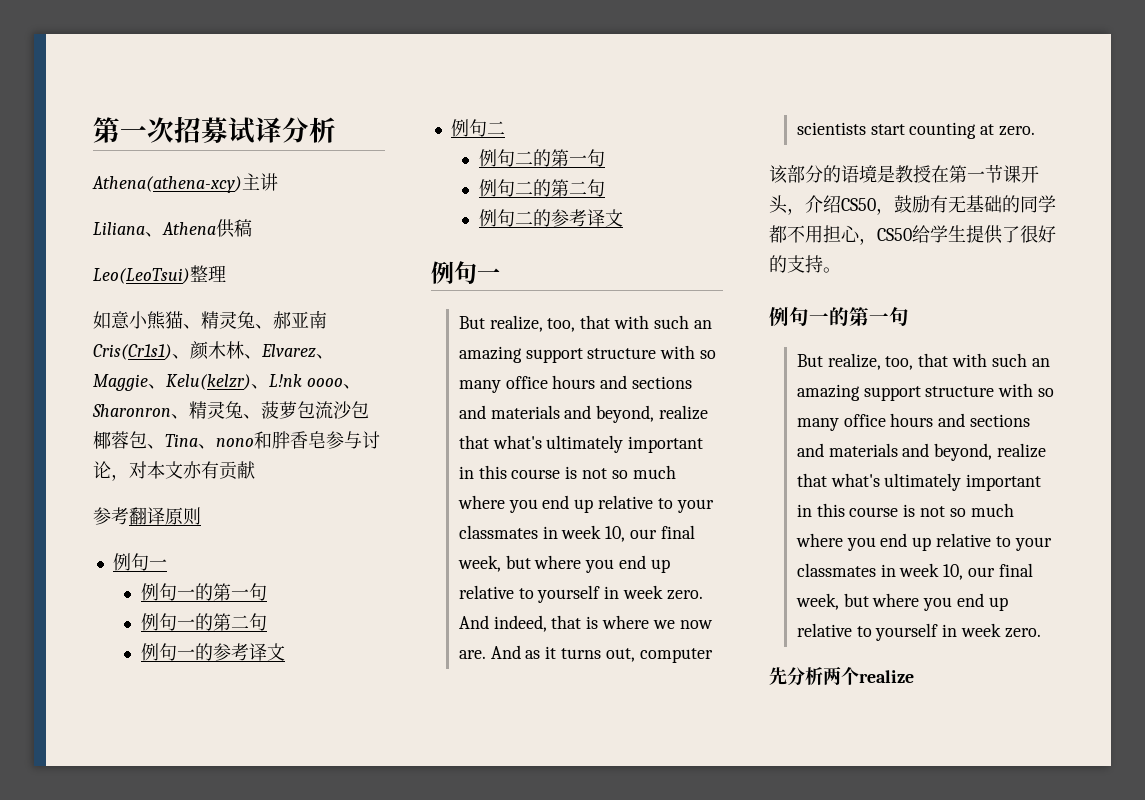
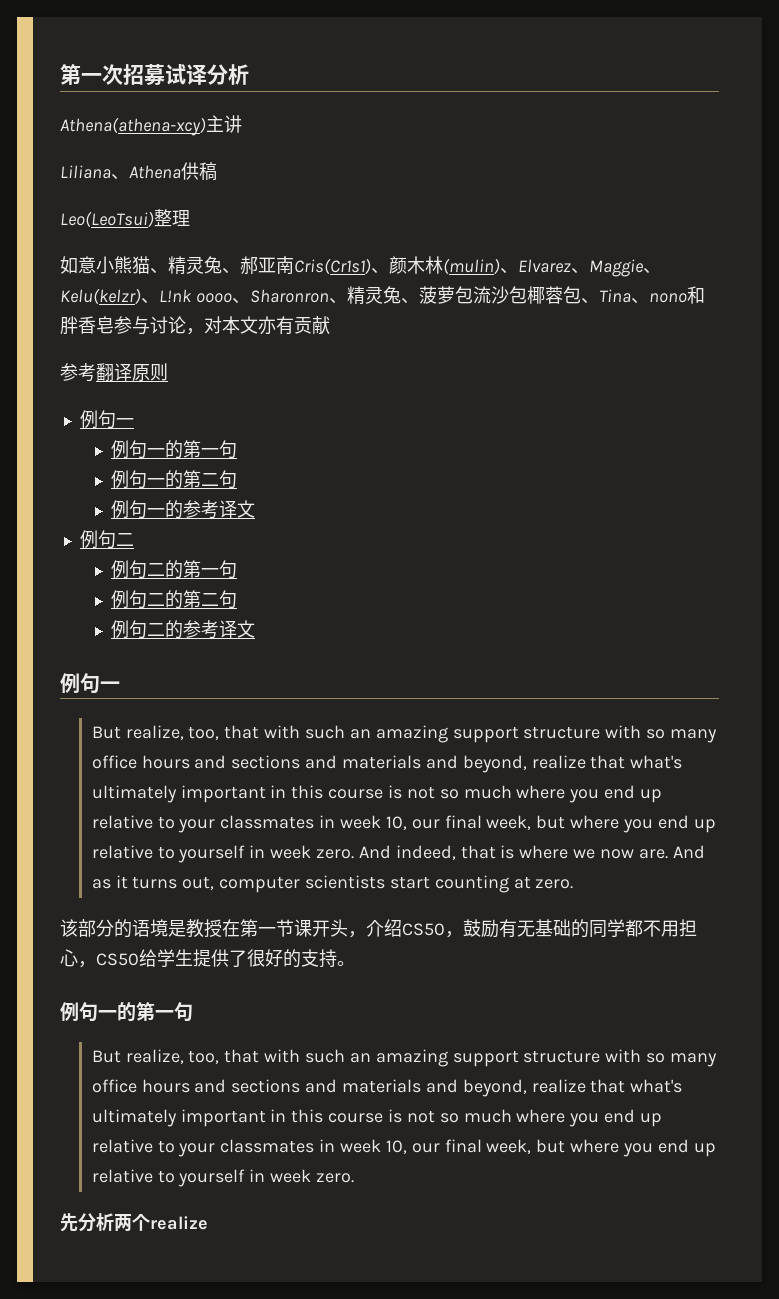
- 如意小熊猫、精灵兔、郝亚南Cris(Cr1s1)、颜木林、Elvarez、Maggie、Kelu(kelzr)、L!nk oooo、Sharonron、精灵兔、菠萝包流沙包椰蓉包、Tina、nono和胖香皂参与讨论，对本文亦有贡献
+ 如意小熊猫、精灵兔、郝亚南Cris(Cr1s1)、颜木林(mulin)、Elvarez、Maggie、Kelu(kelzr)、L!nk oooo、Sharonron、精灵兔、菠萝包流沙包椰蓉包、Tina、nono和胖香皂参与讨论，对本文亦有贡献

